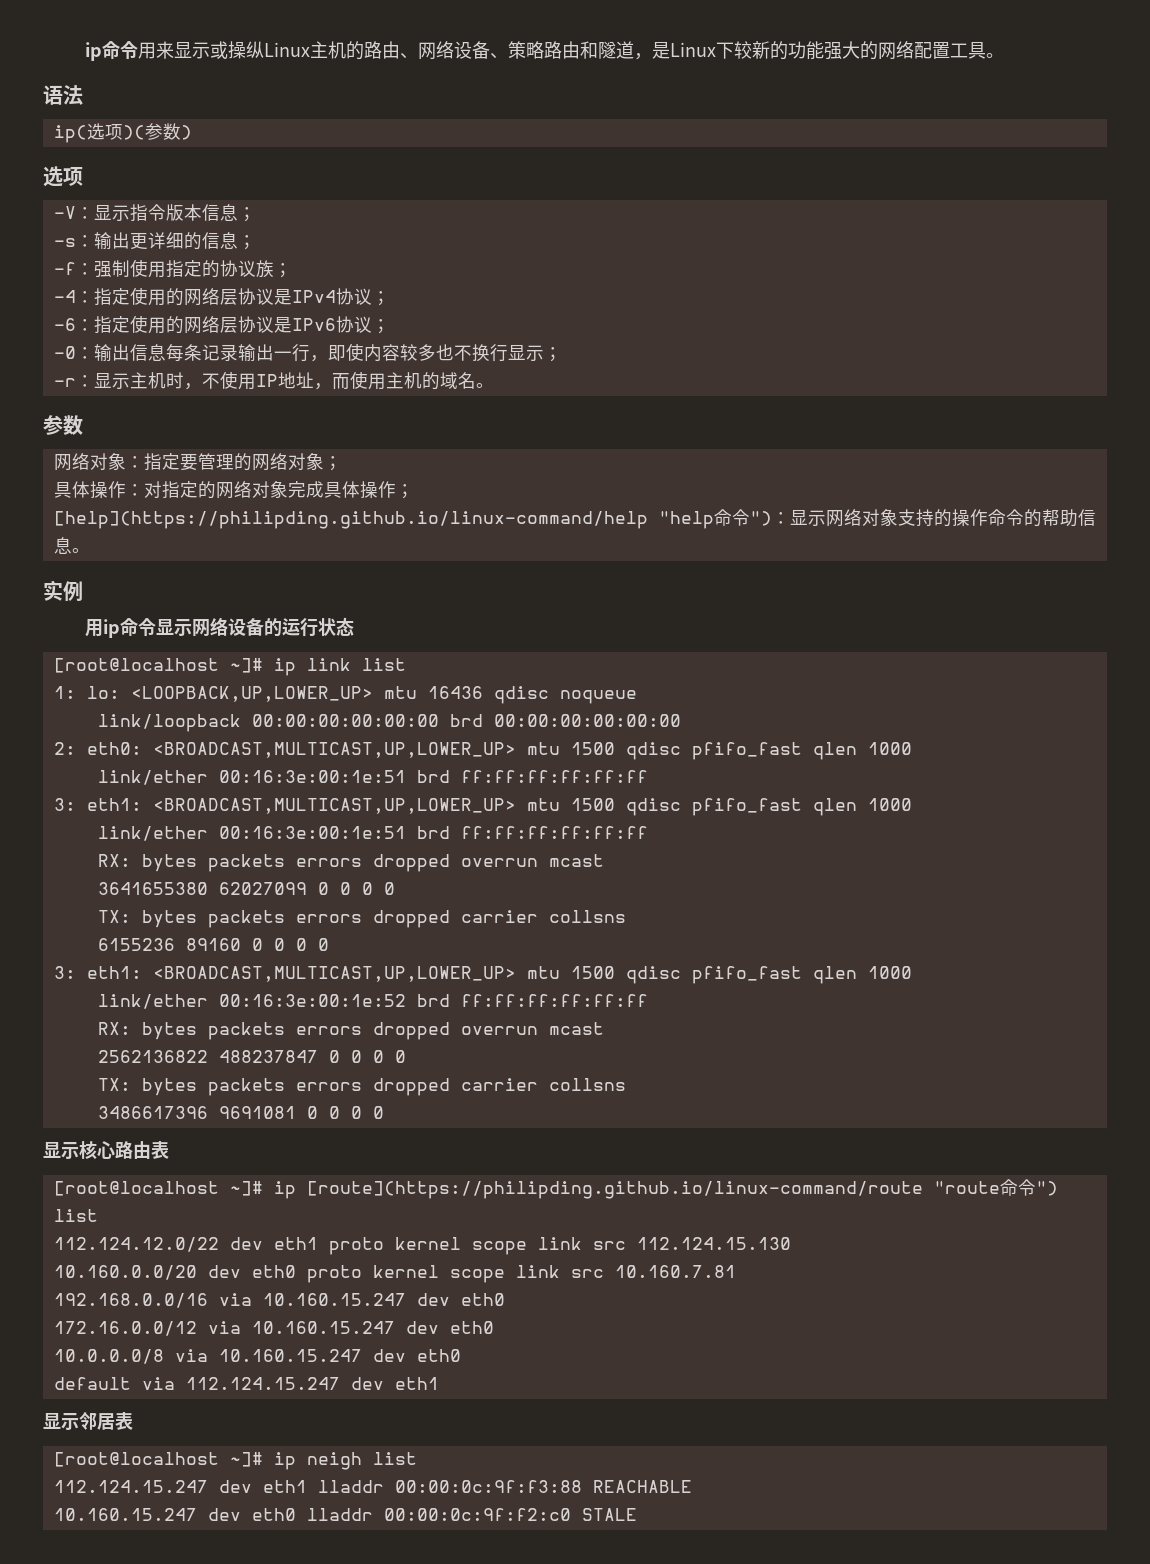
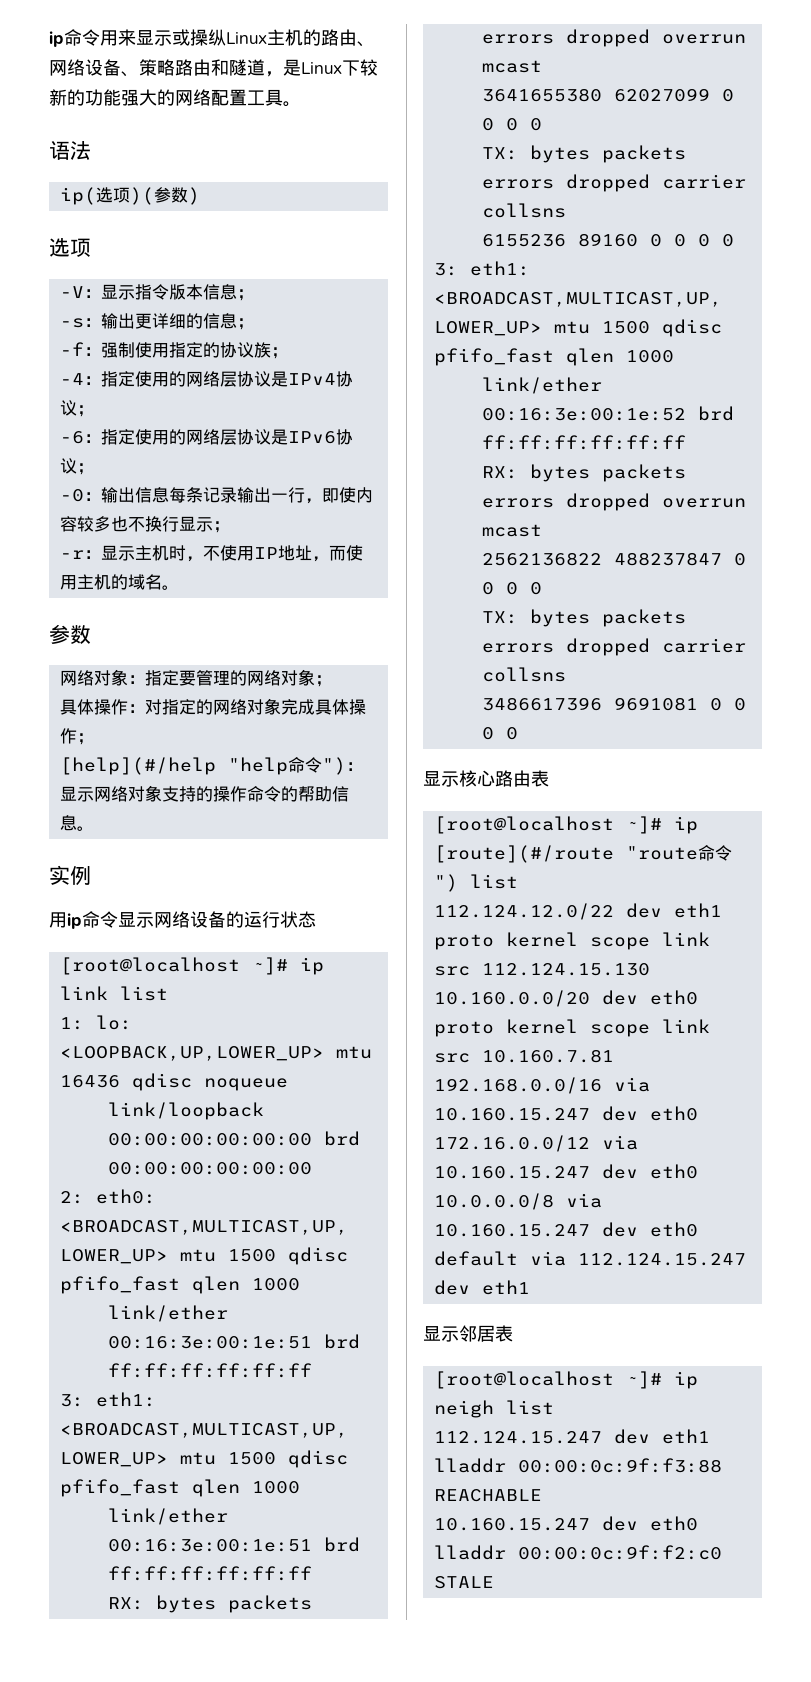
- [help](https://philipding.github.io/linux-command/help "help命令")：显示网络对象支持的操作命令的帮助信息。
+ [help](#/help "help命令")：显示网络对象支持的操作命令的帮助信息。
- [root@localhost ~]# ip [route](https://philipding.github.io/linux-command/route "route命令") list
+ [root@localhost ~]# ip [route](#/route "route命令") list

